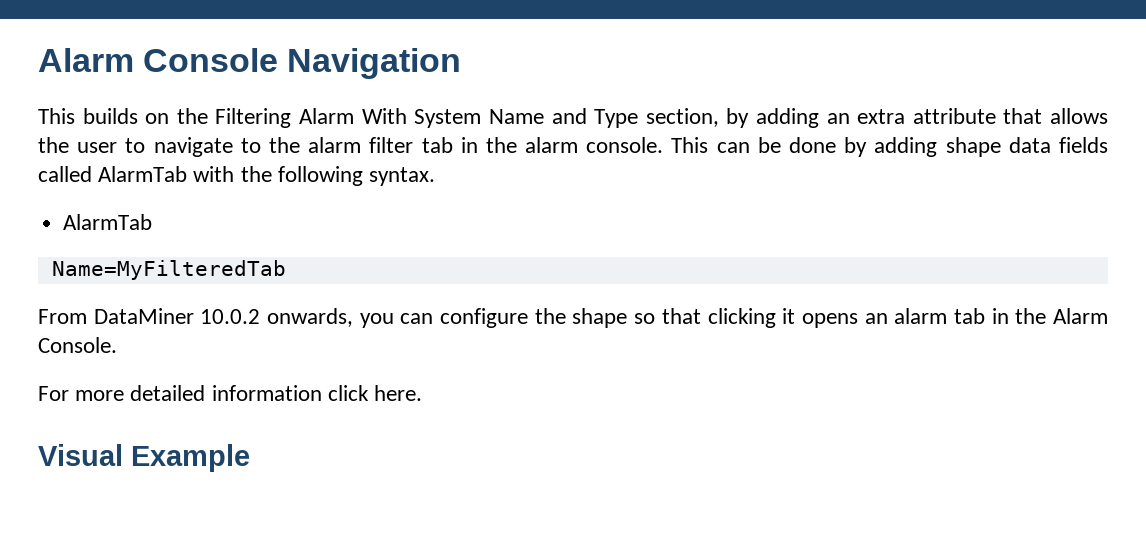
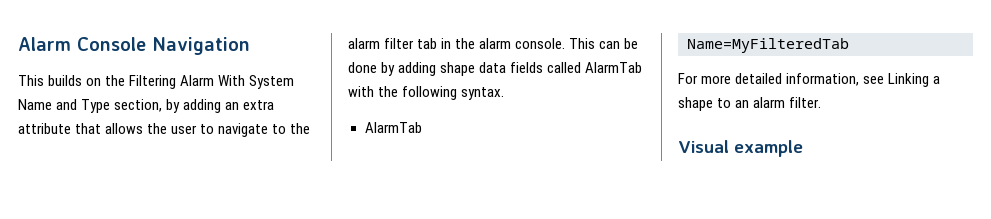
- From DataMiner 10.0.2 onwards, you can configure the shape so that clicking it opens an alarm tab in the Alarm Console.
- For more detailed information click here.
+ For more detailed information, see Linking a shape to an alarm filter.
- Visual Example
+ Visual example

